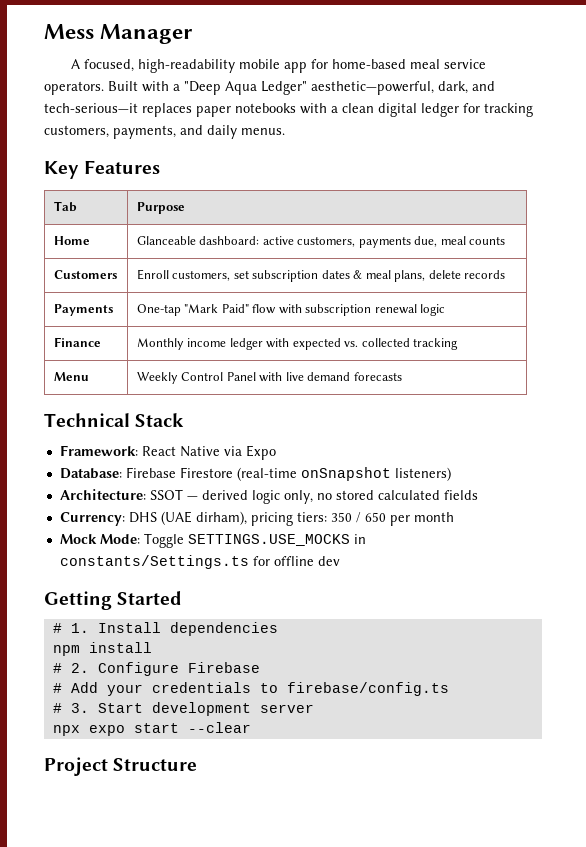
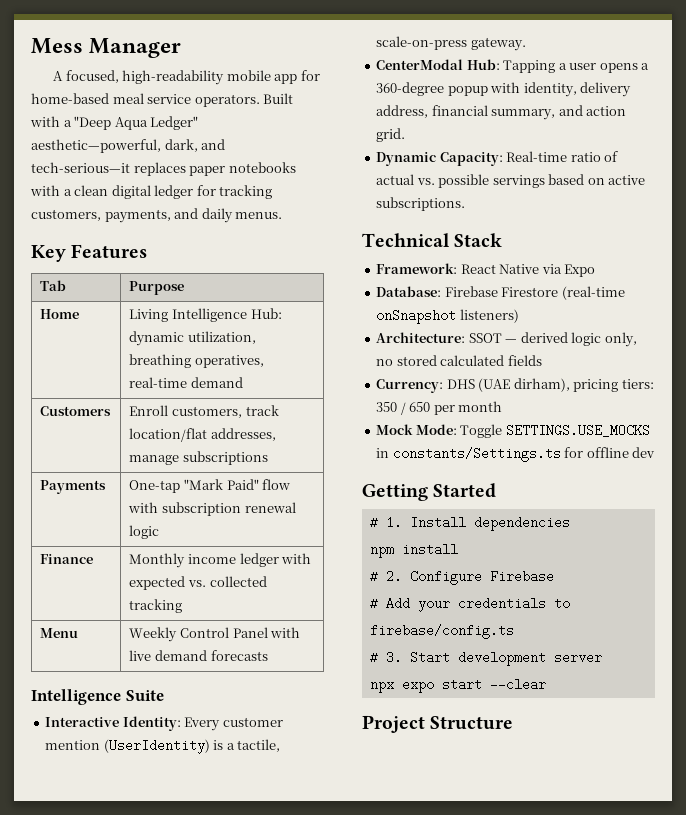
- Home | Glanceable dashboard: active customers, payments due, meal counts
- Customers | Enroll customers, set subscription dates & meal plans, delete records
+ Home | Living Intelligence Hub: dynamic utilization, breathing operatives, real-time demand
+ Customers | Enroll customers, track location/flat addresses, manage subscriptions
+ Intelligence Suite
+ Interactive Identity: Every customer mention (UserIdentity) is a tactile, scale-on-press gateway.
+ CenterModal Hub: Tapping a user opens a 360-degree popup with identity, delivery address, financial summary, and action grid.
+ Dynamic Capacity: Real-time ratio of actual vs. possible servings based on active subscriptions.

